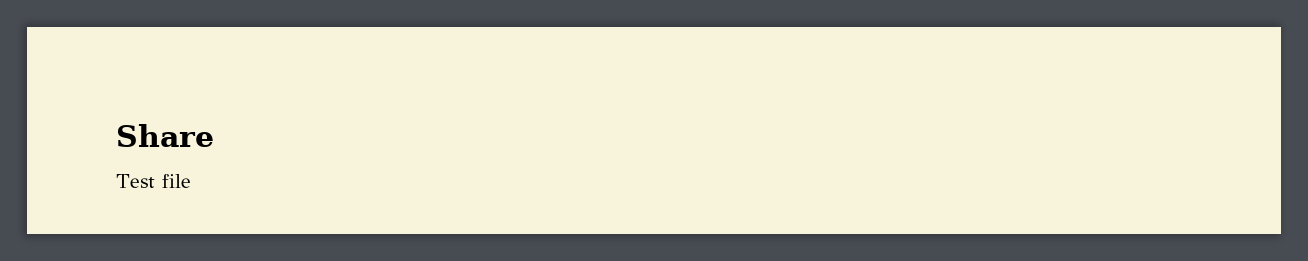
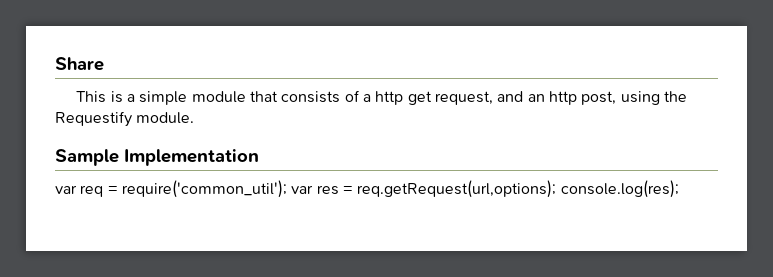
- Test file
+ This is a simple module that consists of a http get request, and an http post, using the Requestify module.
+ Sample Implementation
+ var req = require('common_util'); var res = req.getRequest(url,options); console.log(res);

